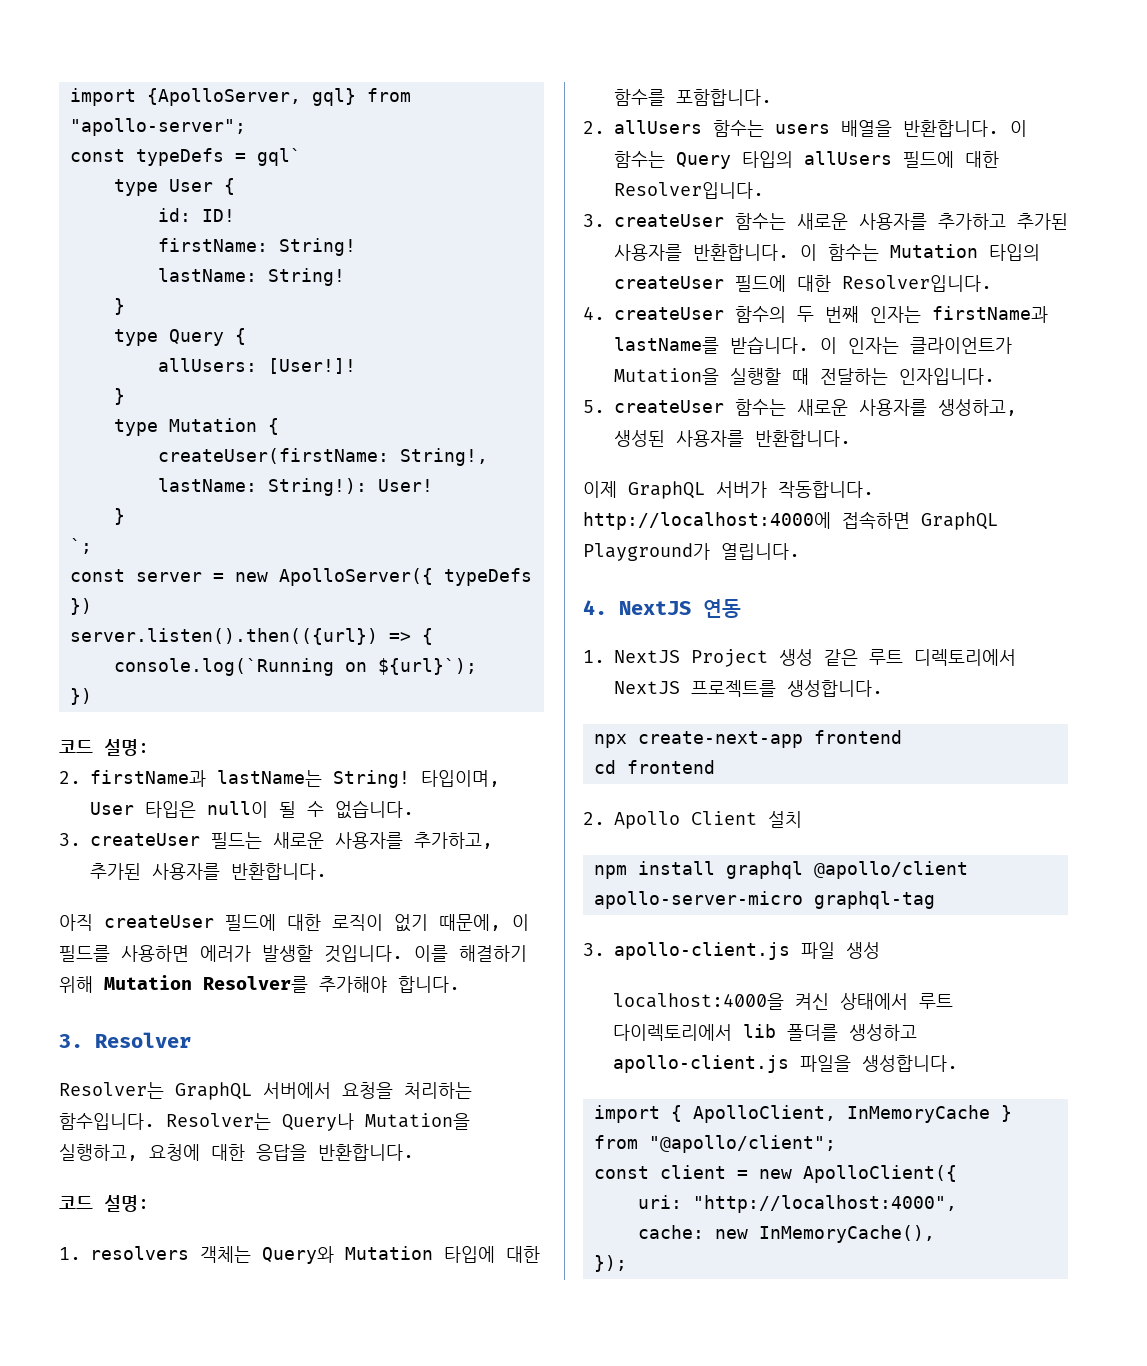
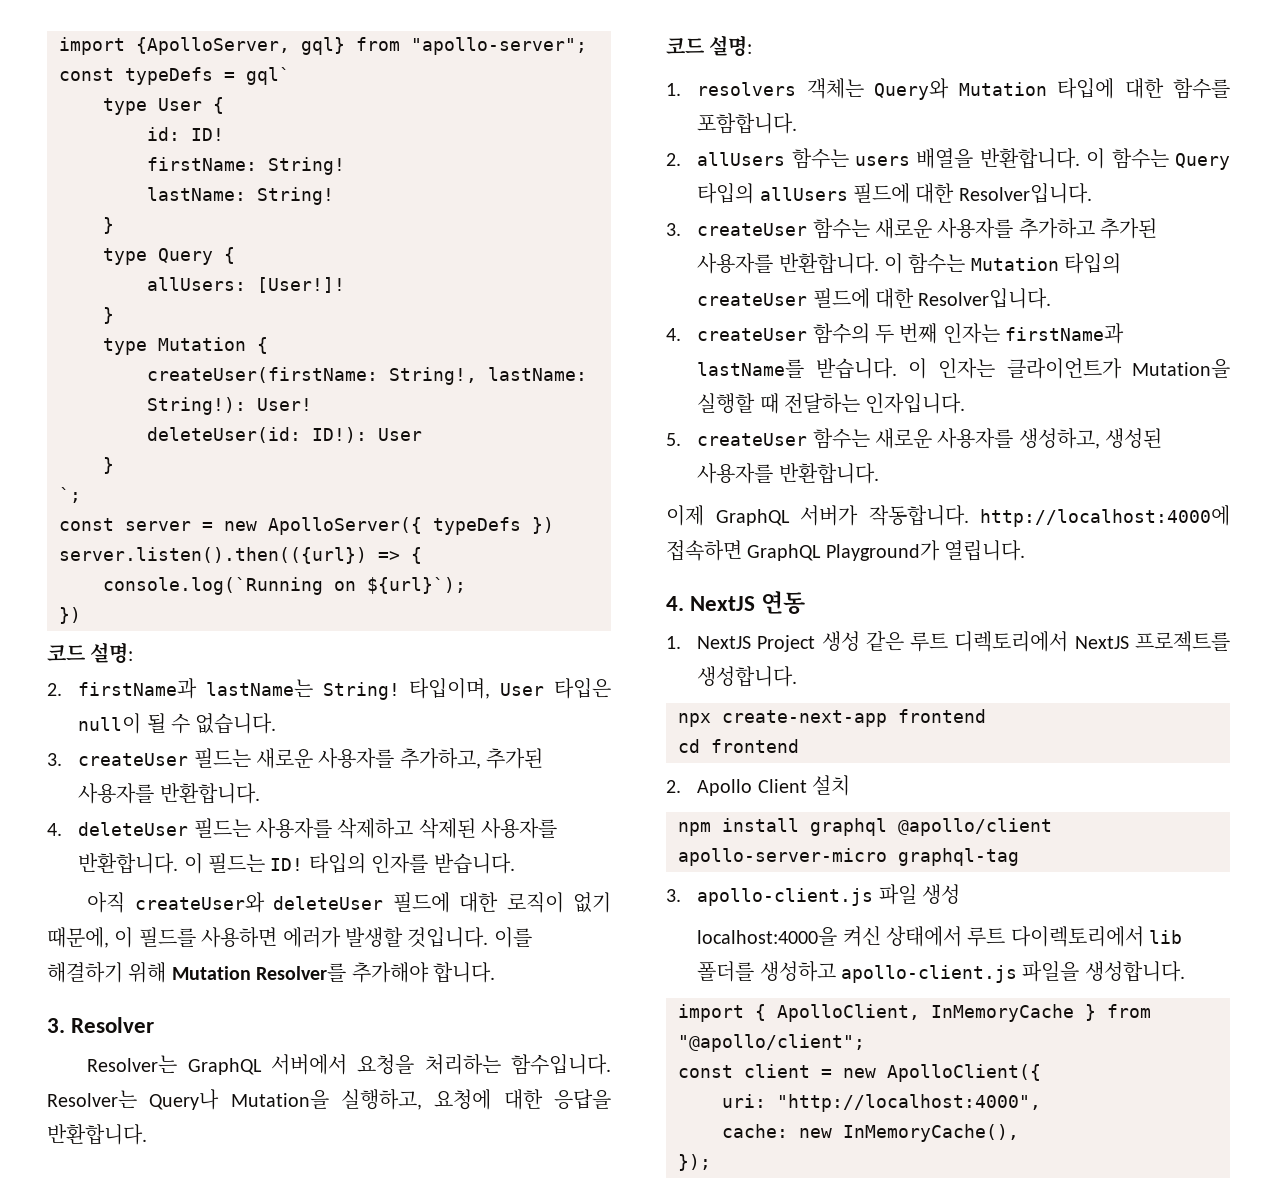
+ deleteUser(id: ID!): User
+ 4. deleteUser 필드는 사용자를 삭제하고 삭제된 사용자를 반환합니다. 이 필드는 ID! 타입의 인자를 받습니다.
- 아직 createUser 필드에 대한 로직이 없기 때문에, 이 필드를 사용하면 에러가 발생할 것입니다.
+ 아직 createUser와 deleteUser 필드에 대한 로직이 없기 때문에, 이 필드를 사용하면 에러가 발생할 것입니다.

